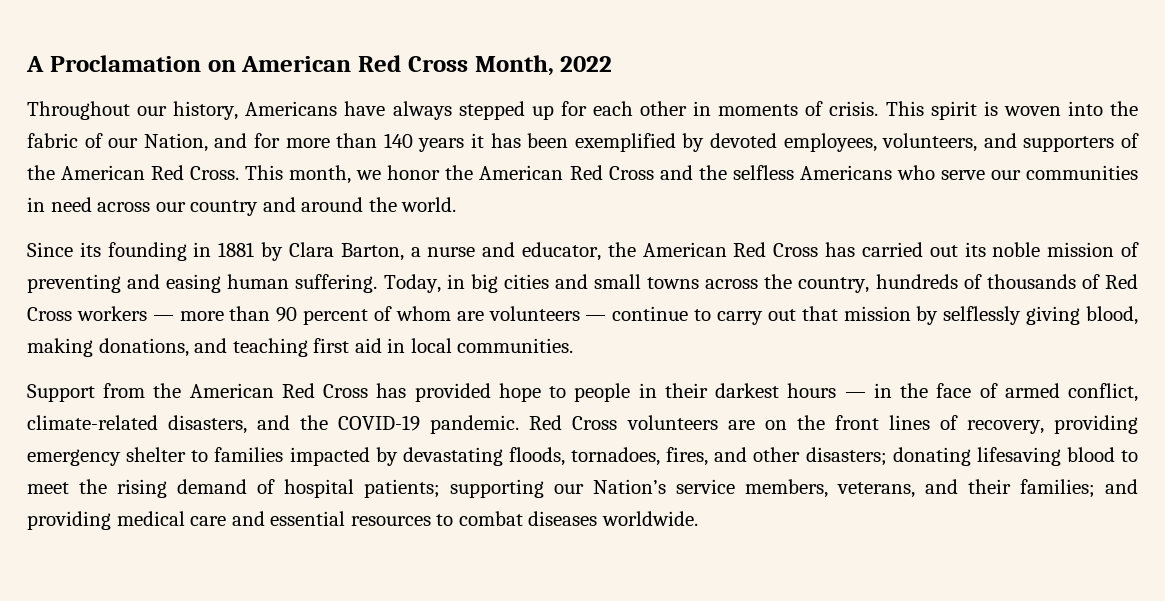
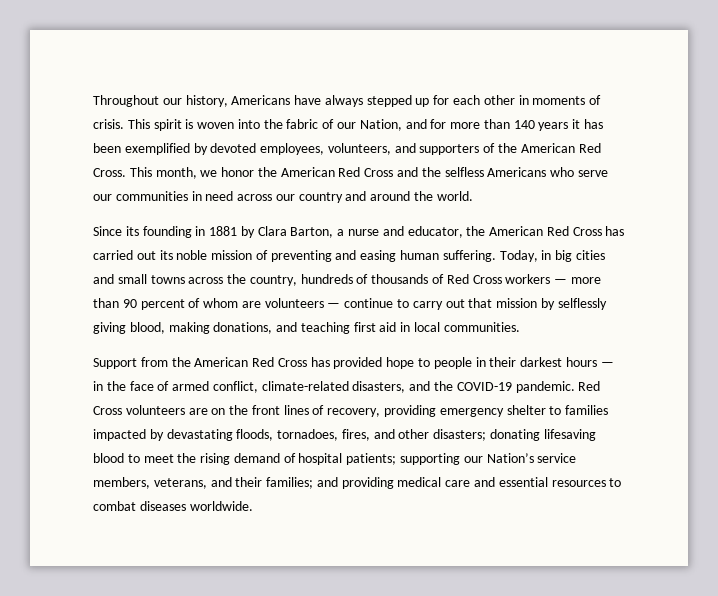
- A Proclamation on American Red Cross Month, 2022

